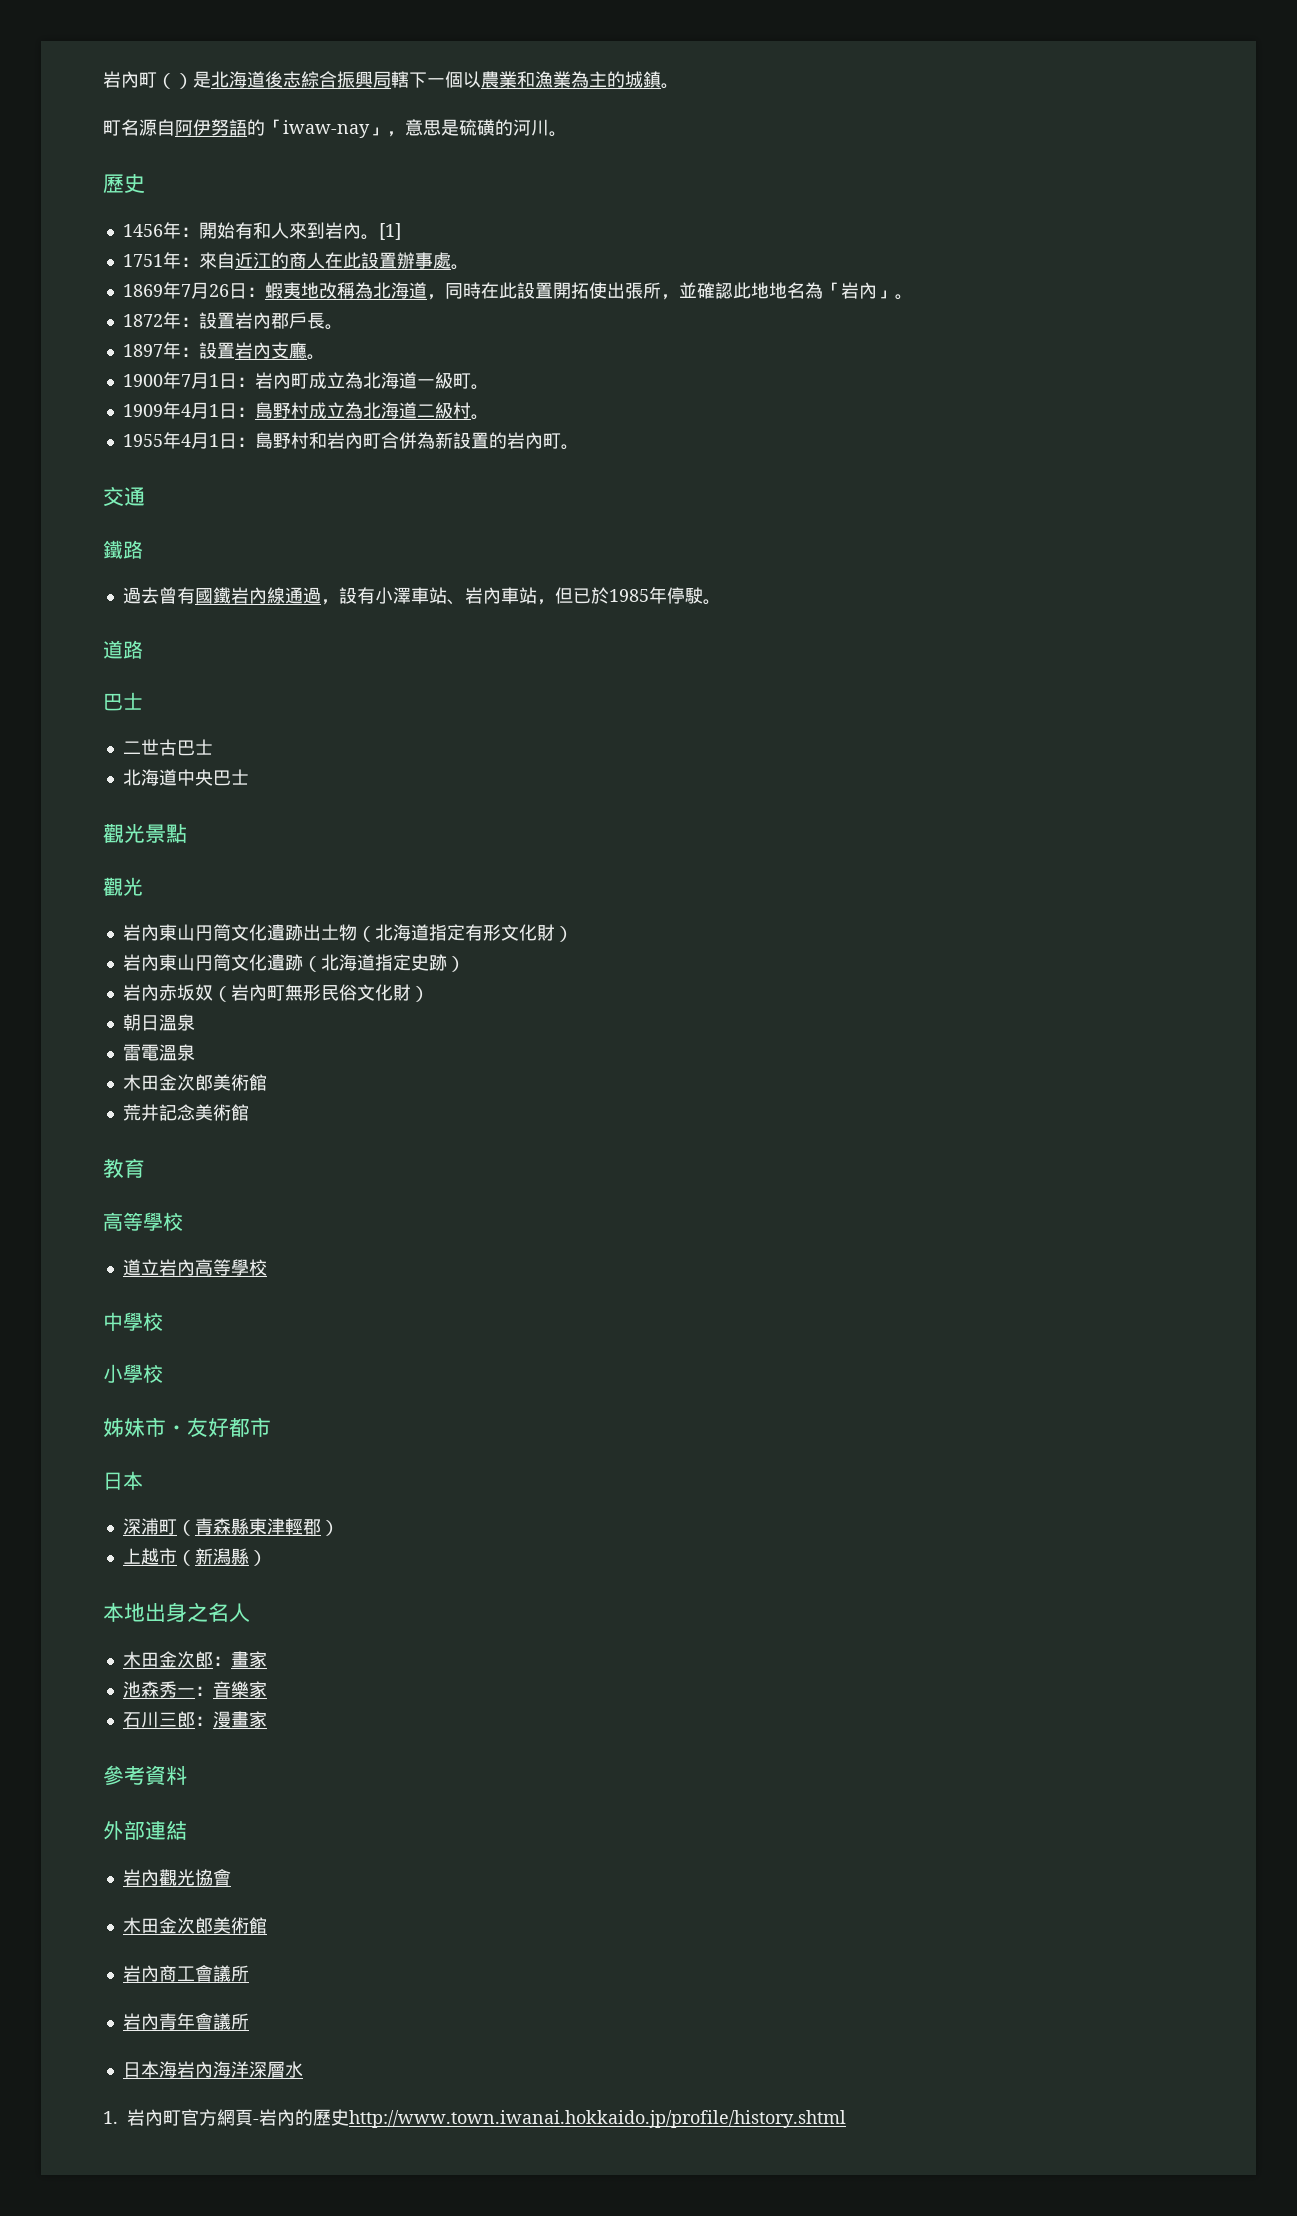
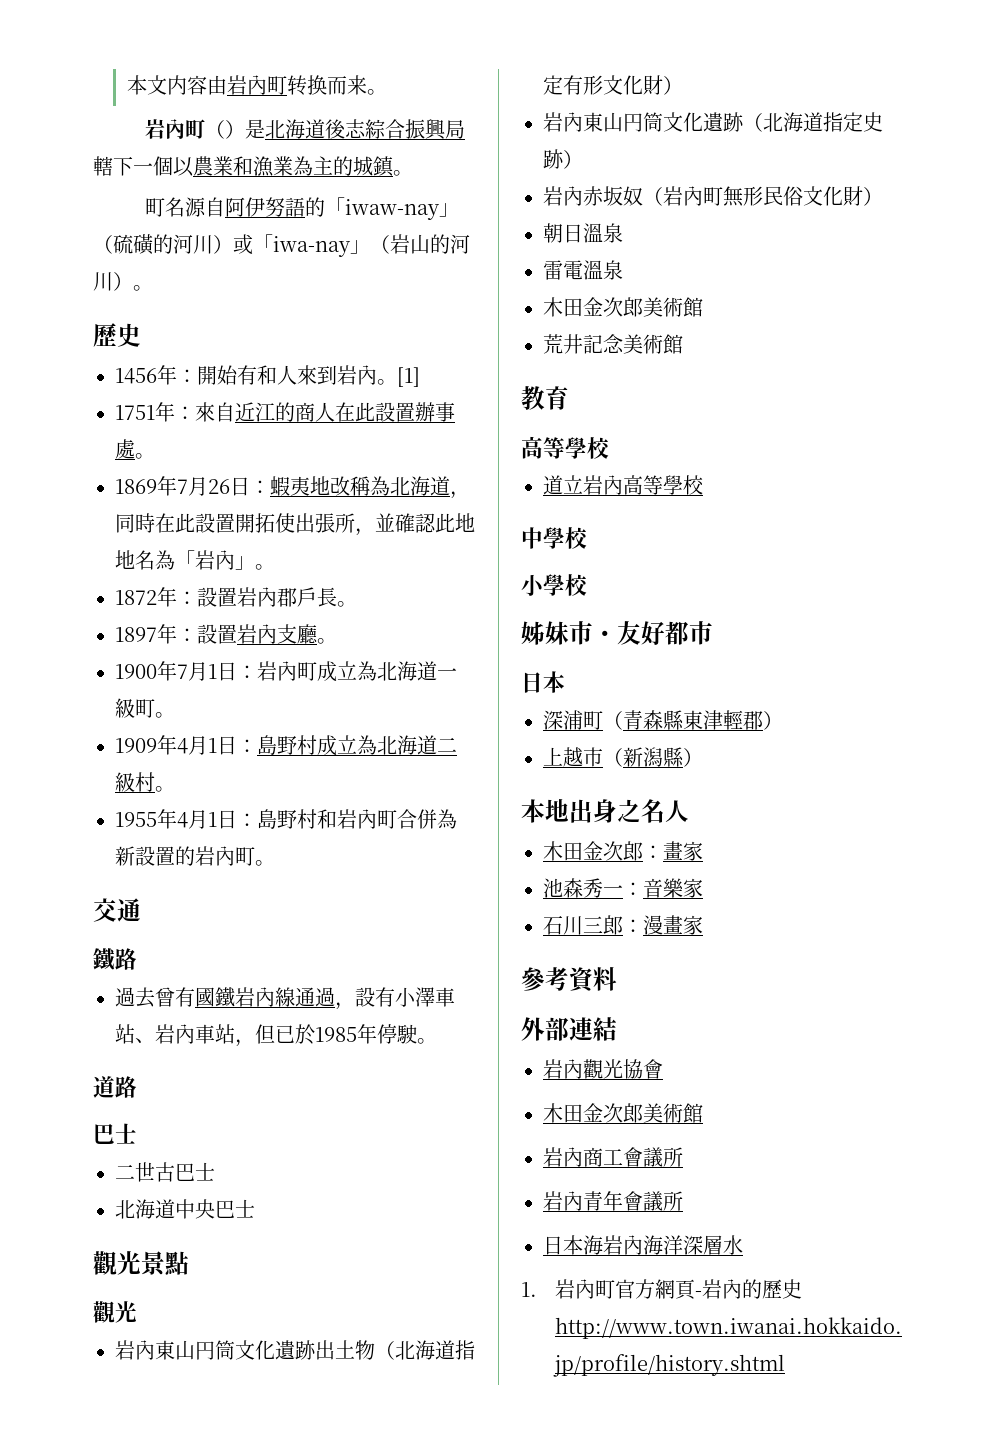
+ 本文内容由岩內町转换而来。
- 町名源自阿伊努語的「iwaw-nay」，意思是硫磺的河川。
+ 町名源自阿伊努語的「iwaw-nay」（硫磺的河川）或「iwa-nay」（岩山的河川）。

